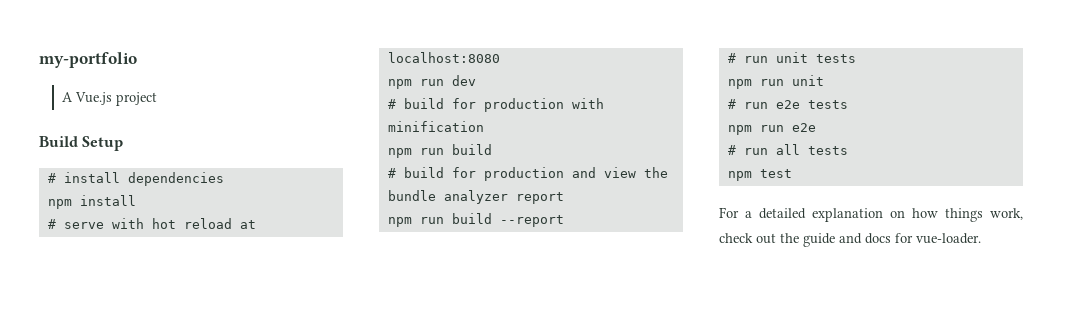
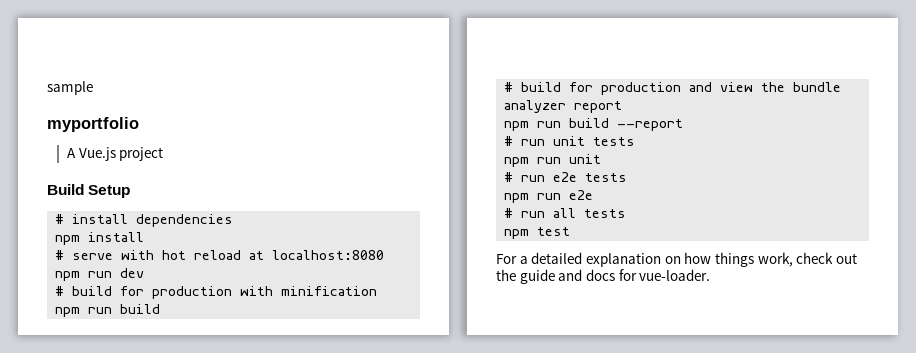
- my-portfolio
+ sample
+ myportfolio

